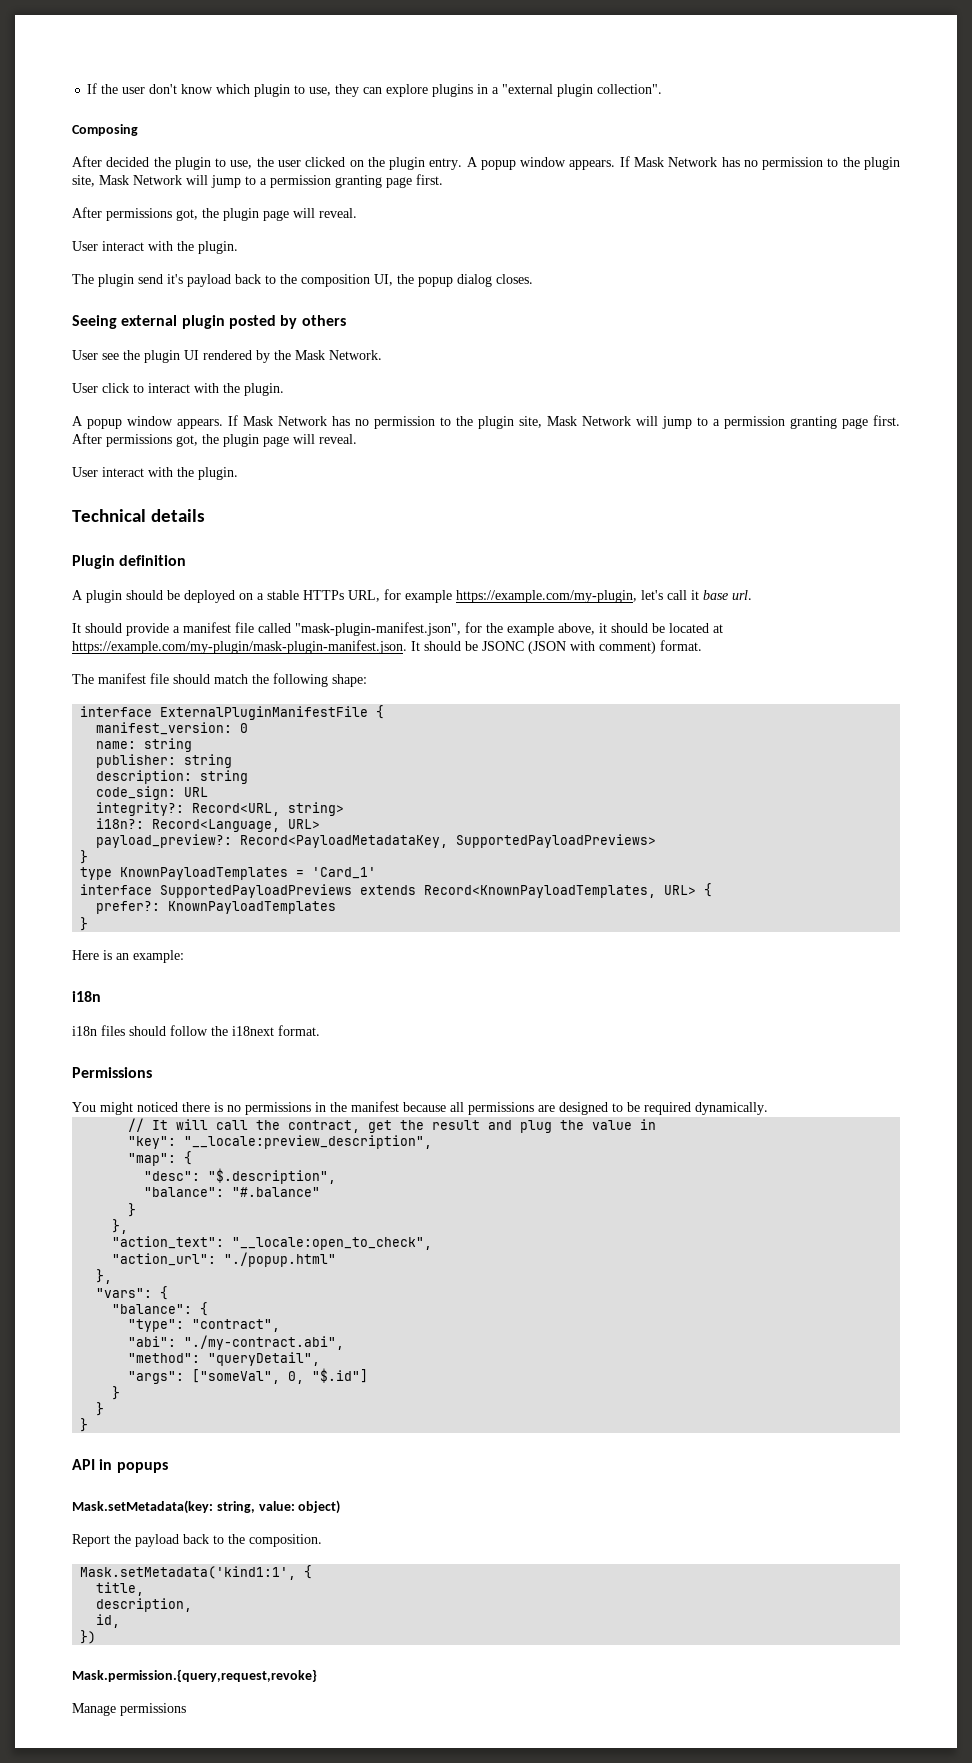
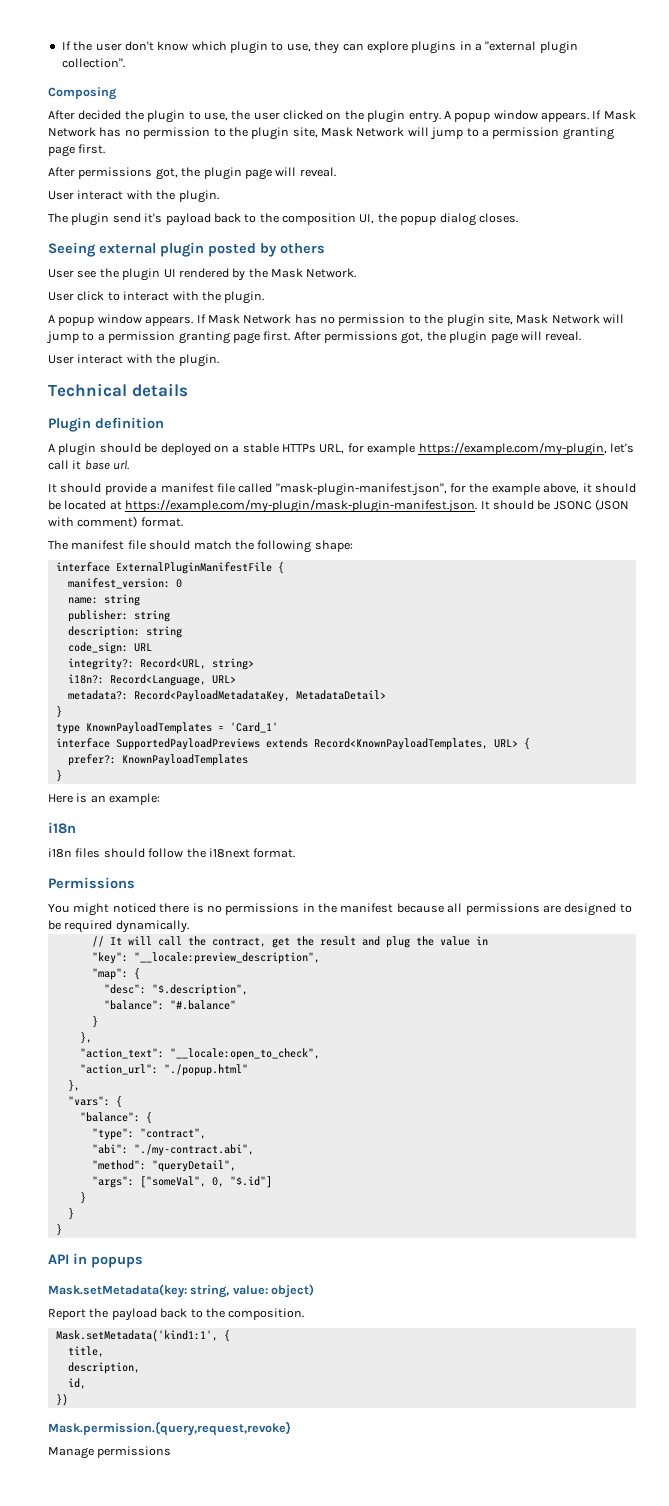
- payload_preview?: Record<PayloadMetadataKey, SupportedPayloadPreviews>
+ metadata?: Record<PayloadMetadataKey, MetadataDetail>

